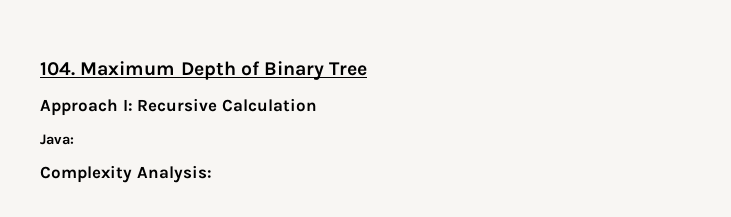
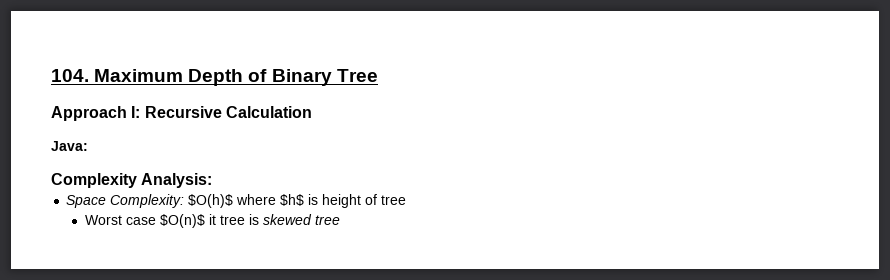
+ Space Complexity: $O(h)$ where $h$ is height of tree
+ Worst case $O(n)$ it tree is skewed tree

